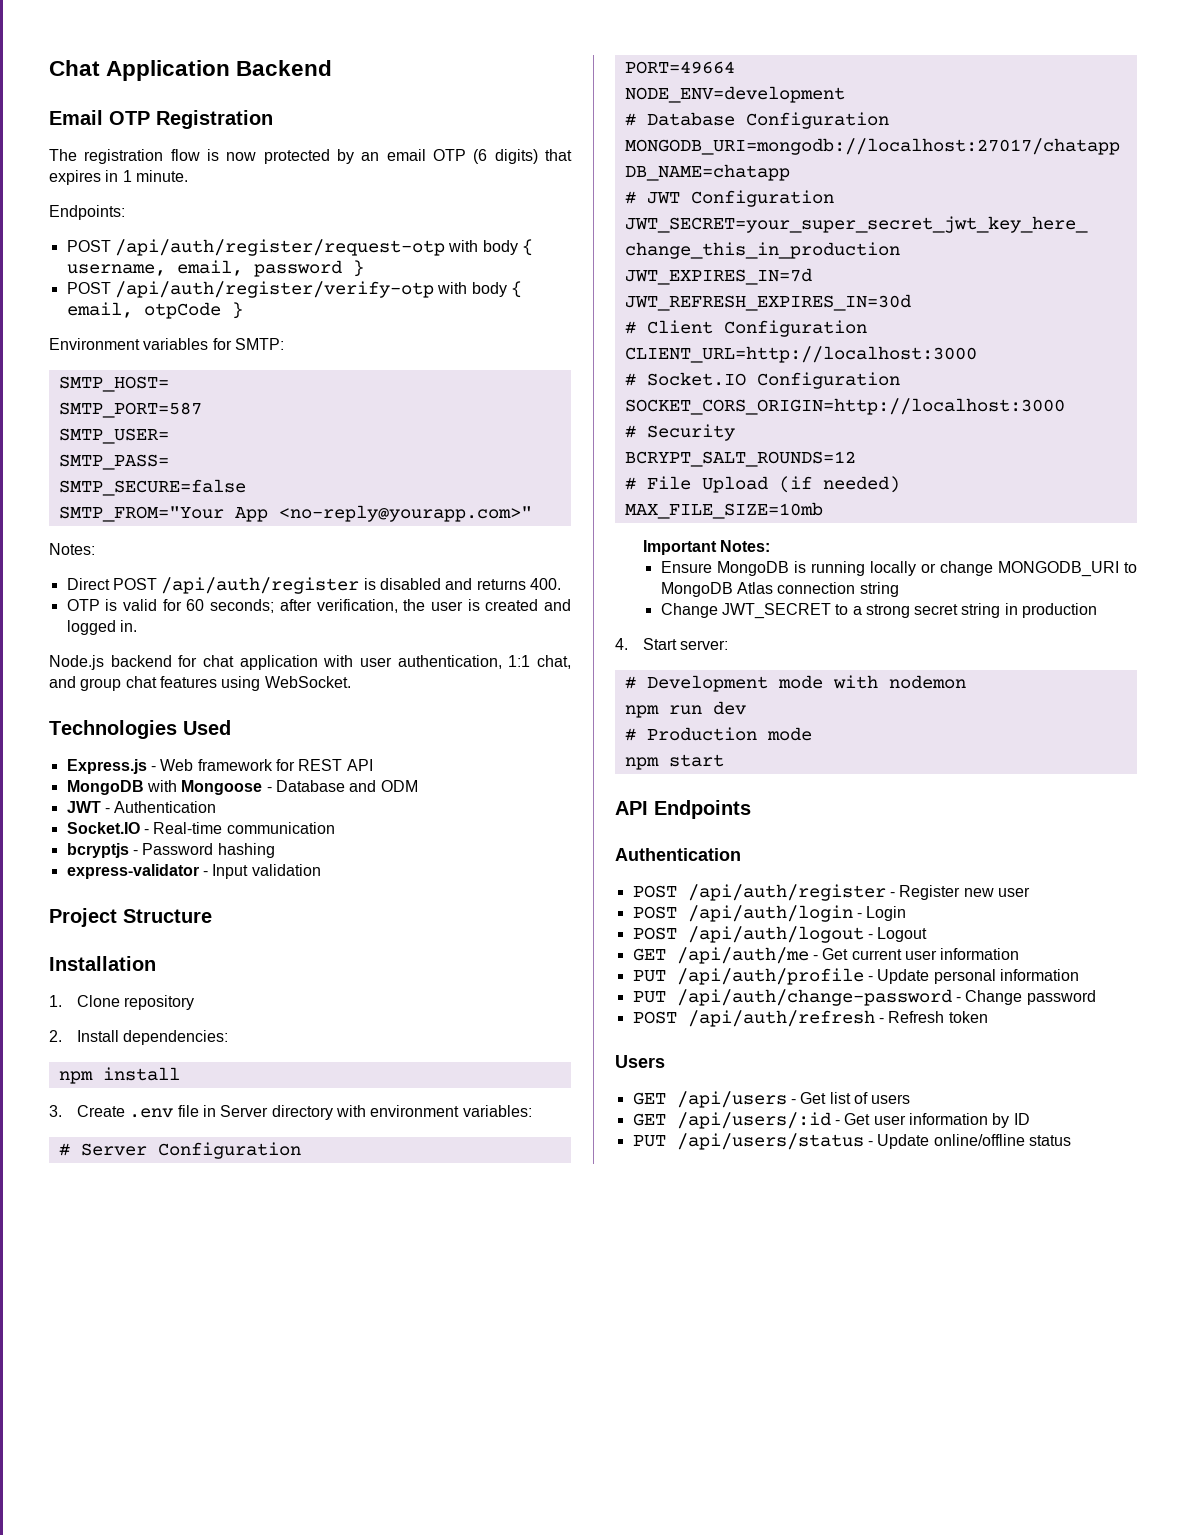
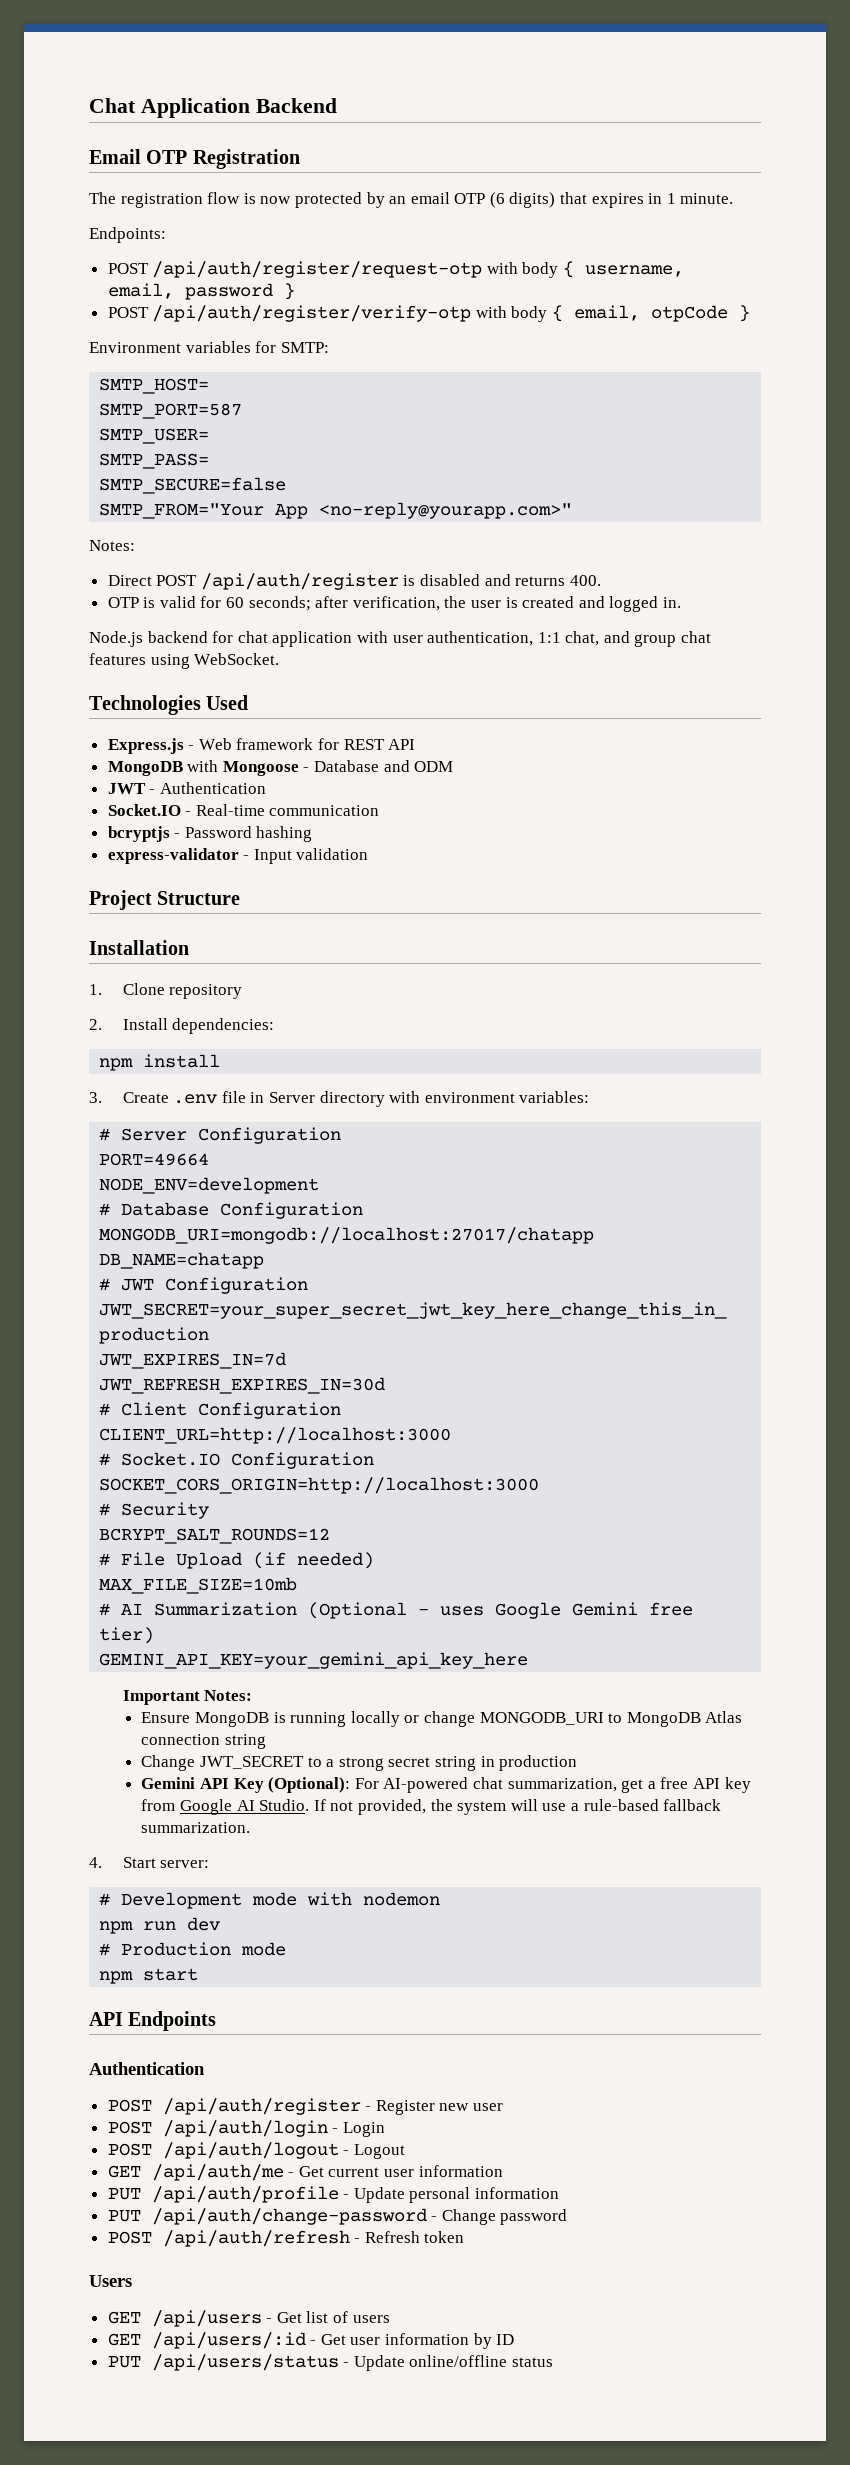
+ # AI Summarization (Optional - uses Google Gemini free tier)
+ GEMINI_API_KEY=your_gemini_api_key_here
+ Gemini API Key (Optional): For AI-powered chat summarization, get a free API key from Google AI Studio. If not provided, the system will use a rule-based fallback summarization.

